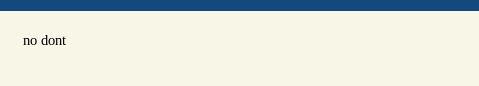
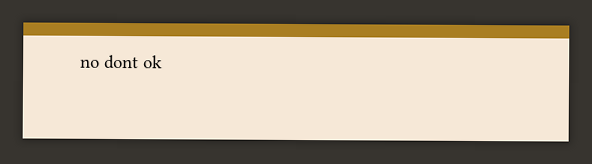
- no dont
+ no dont ok

